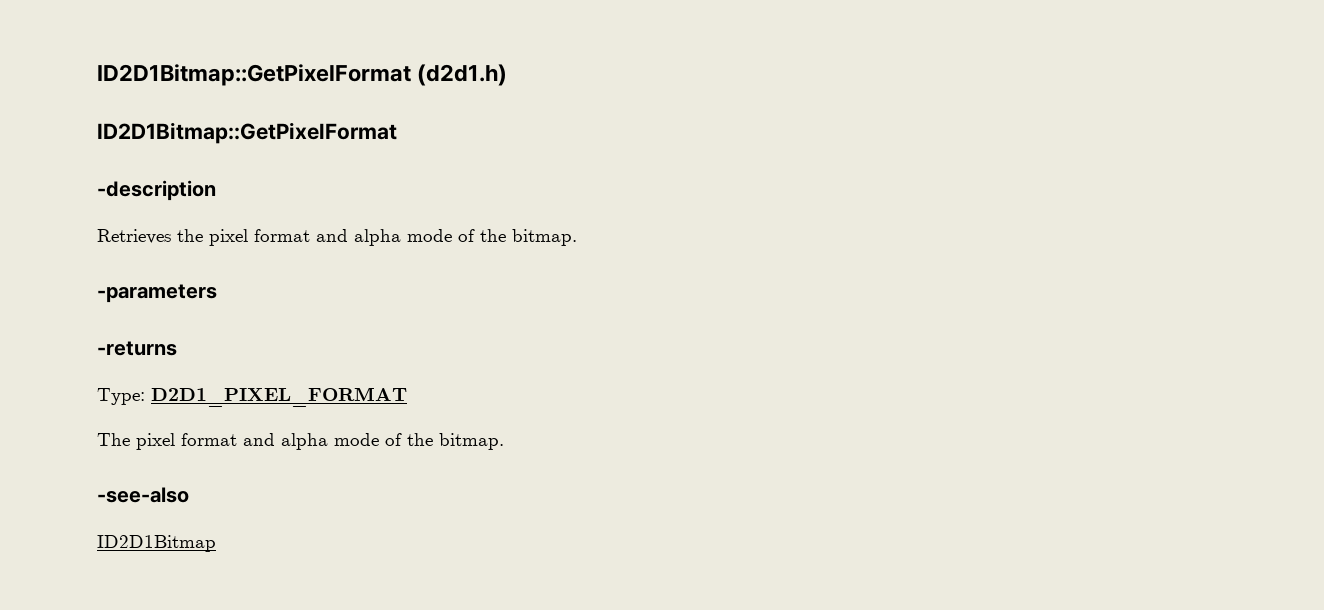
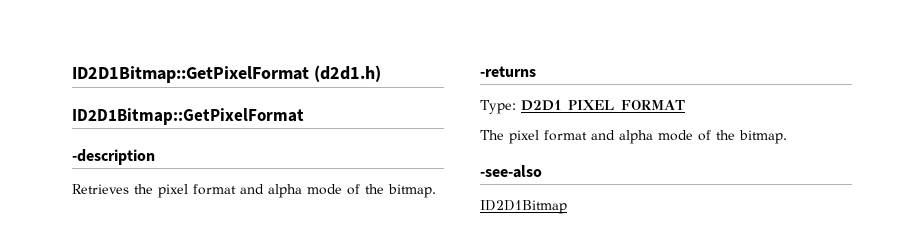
- -parameters

